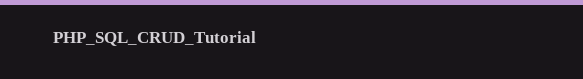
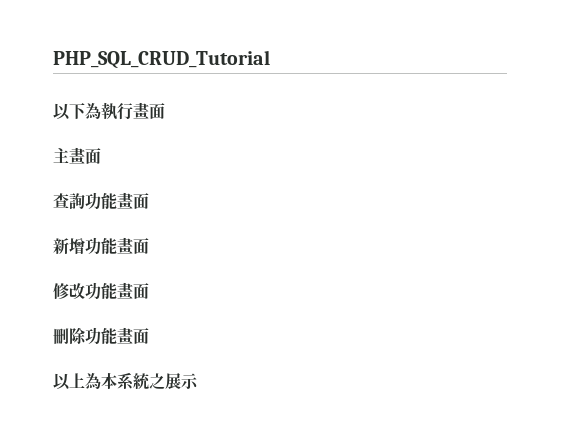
+ 以下為執行畫面
+ 主畫面
+ 查詢功能畫面
+ 新增功能畫面
+ 修改功能畫面
+ 刪除功能畫面
+ 以上為本系統之展示

